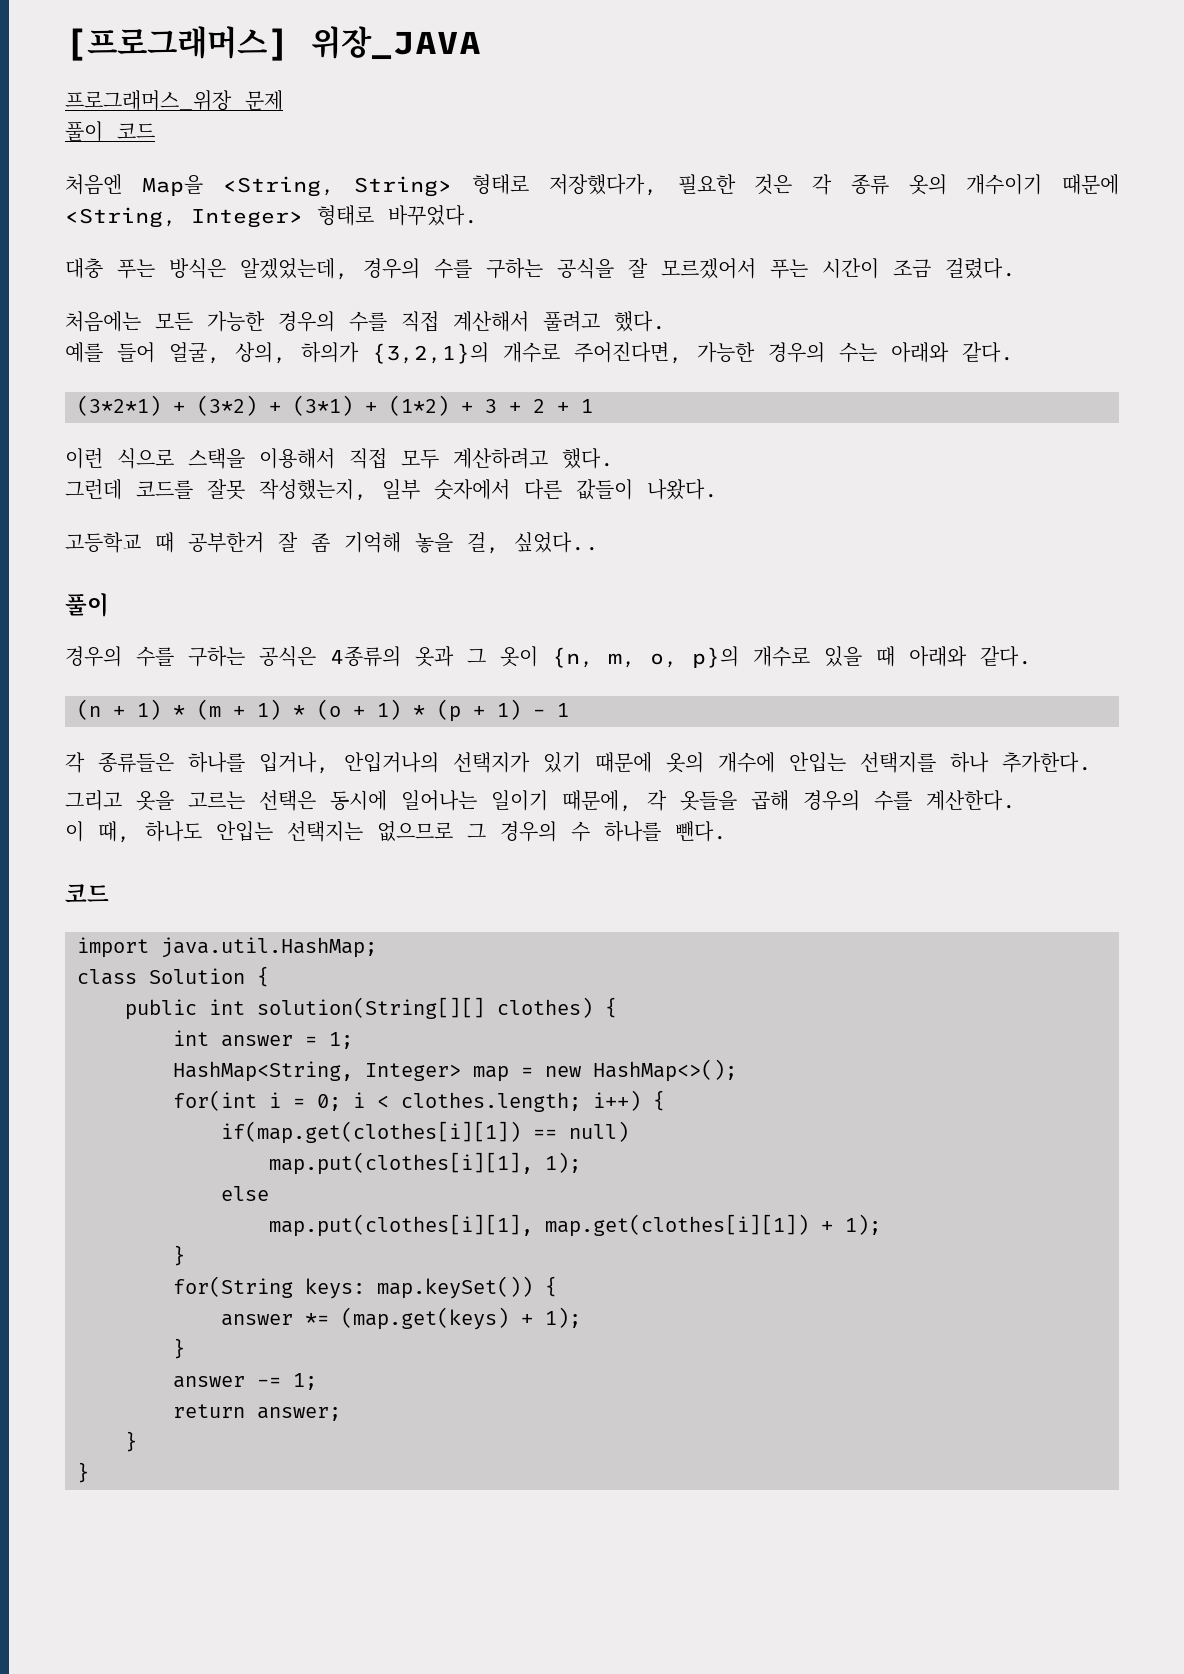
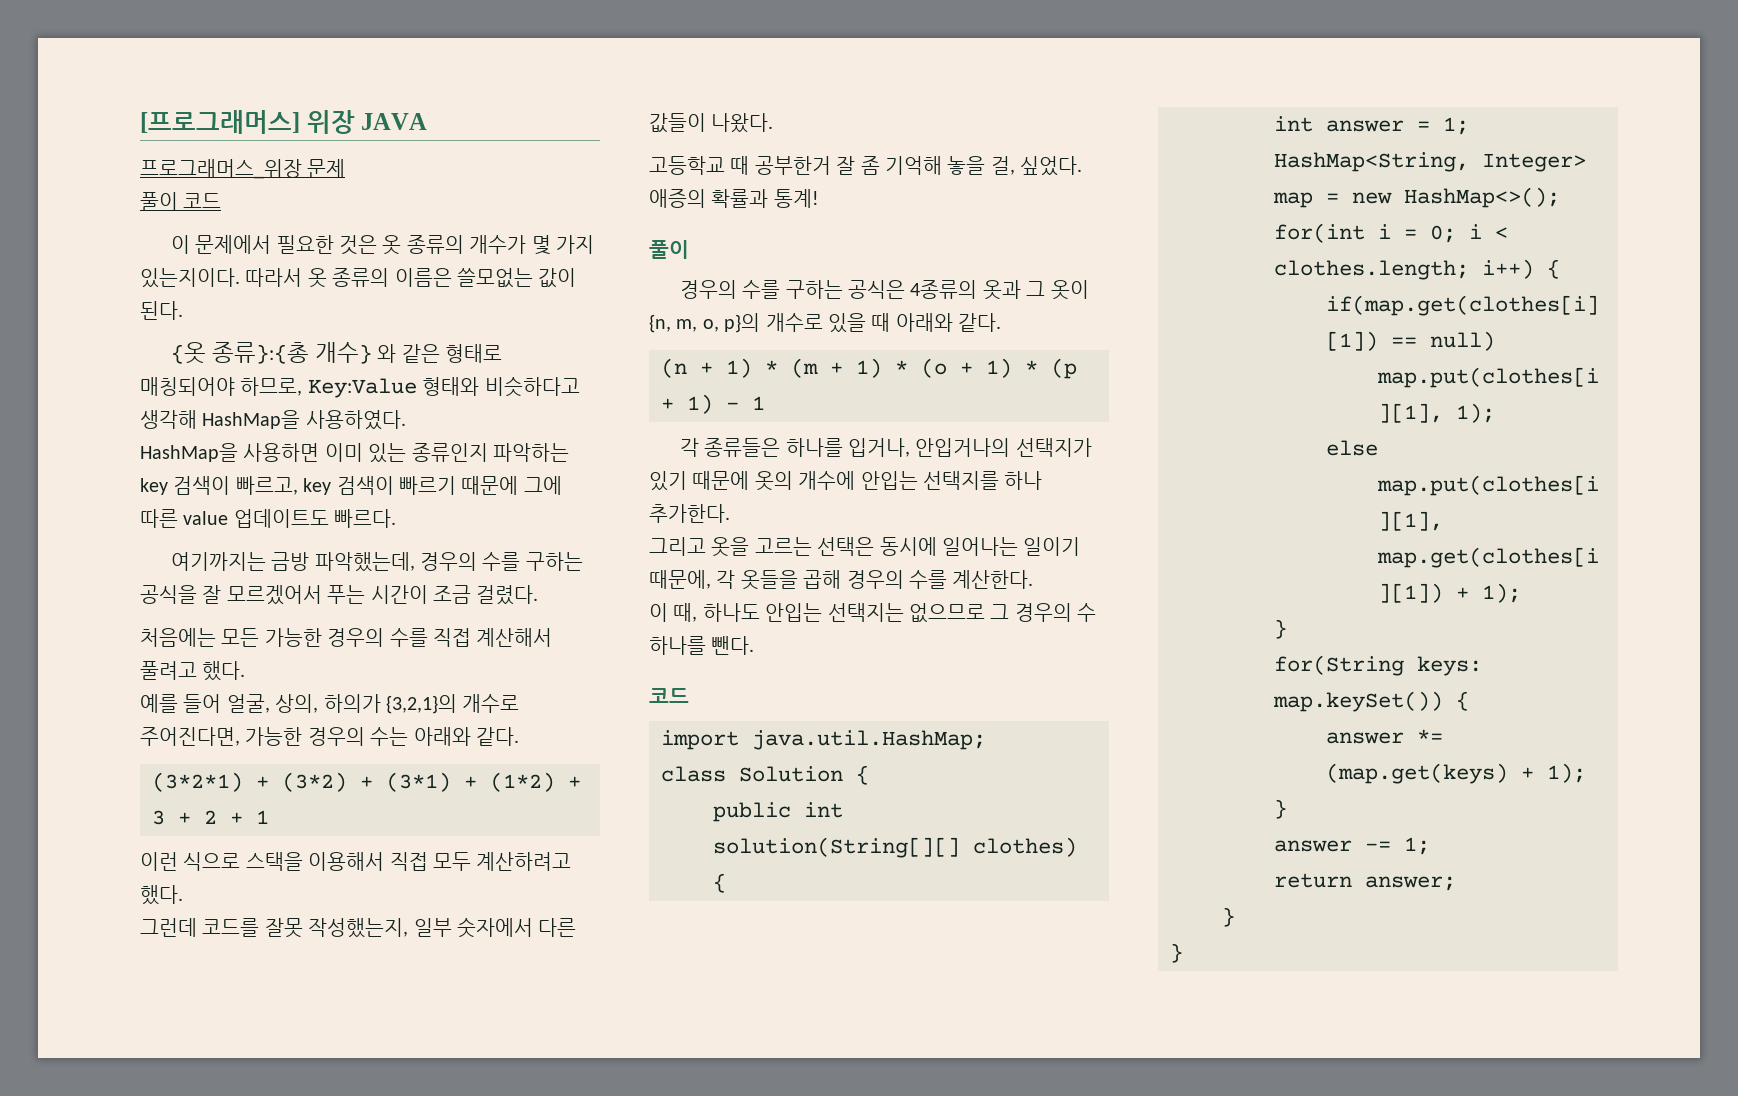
- [프로그래머스] 위장_JAVA
+ [프로그래머스] 위장 JAVA
- 처음엔 Map을 <String, String> 형태로 저장했다가, 필요한 것은 각 종류 옷의 개수이기 때문에 <String, Integer> 형태로 바꾸었다.
- 대충 푸는 방식은 알겠었는데, 경우의 수를 구하는 공식을 잘 모르겠어서 푸는 시간이 조금 걸렸다.
+ 이 문제에서 필요한 것은 옷 종류의 개수가 몇 가지 있는지이다. 따라서 옷 종류의 이름은 쓸모없는 값이 된다.
+ {옷 종류}:{총 개수} 와 같은 형태로 매칭되어야 하므로, Key:Value 형태와 비슷하다고 생각해 HashMap을 사용하였다.
+ HashMap을 사용하면 이미 있는 종류인지 파악하는 key 검색이 빠르고, key 검색이 빠르기 때문에 그에 따른 value 업데이트도 빠르다.
+ 여기까지는 금방 파악했는데, 경우의 수를 구하는 공식을 잘 모르겠어서 푸는 시간이 조금 걸렸다.
- 고등학교 때 공부한거 잘 좀 기억해 놓을 걸, 싶었다..
+ 고등학교 때 공부한거 잘 좀 기억해 놓을 걸, 싶었다. 애증의 확률과 통계!

